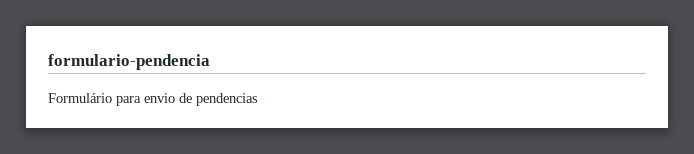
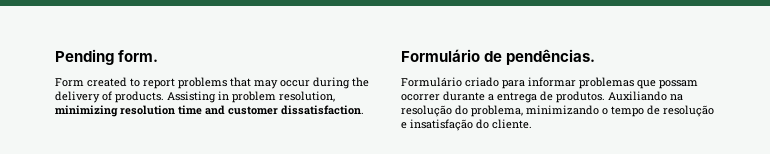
- formulario-pendencia
- Formulário para envio de pendencias
+ Pending form.
+ Form created to report problems that may occur during the delivery of products. Assisting in problem resolution, minimizing resolution time and customer dissatisfaction.
+ Formulário de pendências.
+ Formulário criado para informar problemas que possam ocorrer durante a entrega de produtos. Auxiliando na resolução do problema, minimizando o tempo de resolução e insatisfação do cliente.

